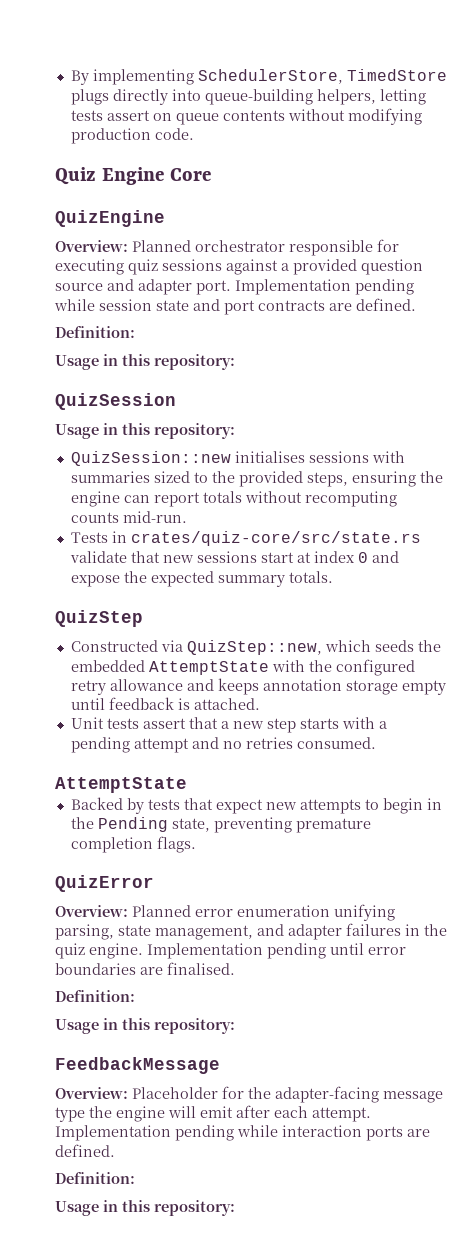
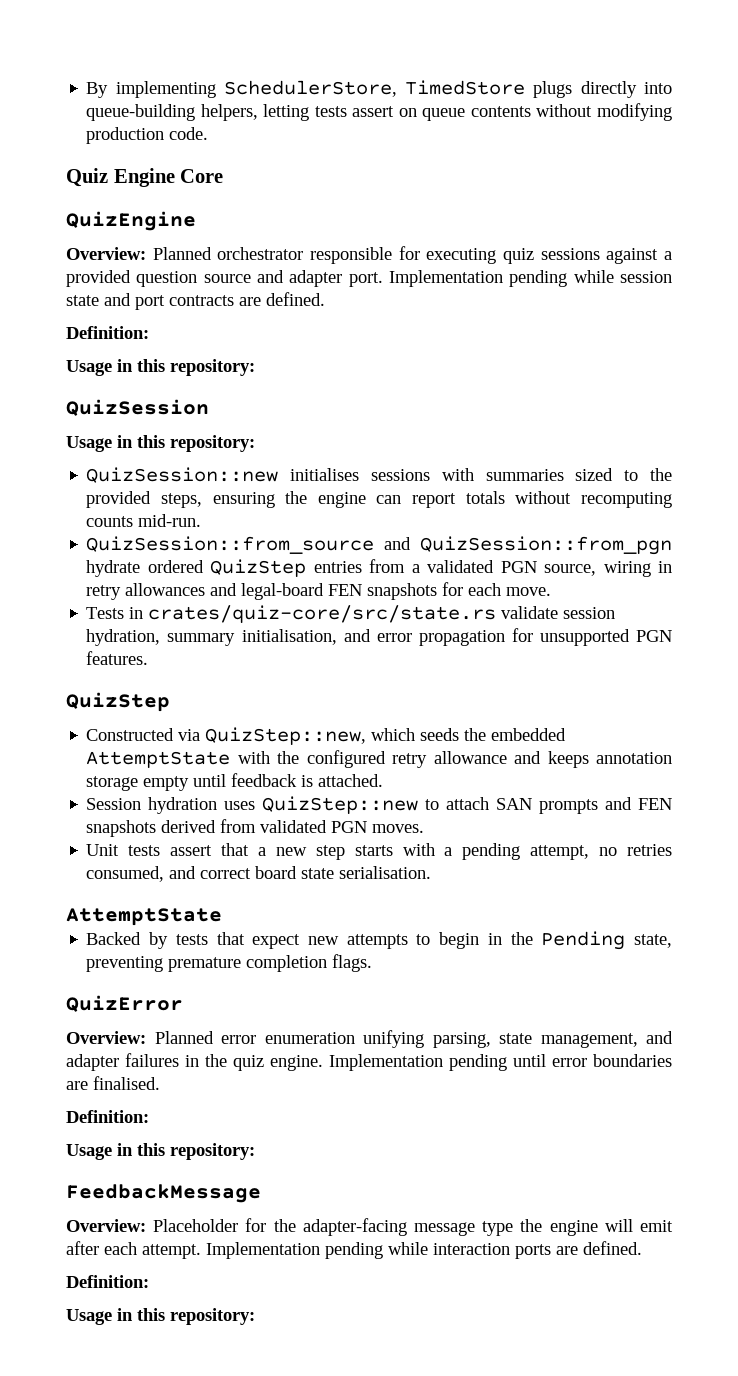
- Tests in crates/quiz-core/src/state.rs validate that new sessions start at index 0 and expose the expected summary totals.
+ QuizSession::from_source and QuizSession::from_pgn hydrate ordered QuizStep entries from a validated PGN source, wiring in retry allowances and legal-board FEN snapshots for each move.
+ Tests in crates/quiz-core/src/state.rs validate session hydration, summary initialisation, and error propagation for unsupported PGN features.
+ Session hydration uses QuizStep::new to attach SAN prompts and FEN snapshots derived from validated PGN moves.
- Unit tests assert that a new step starts with a pending attempt and no retries consumed.
+ Unit tests assert that a new step starts with a pending attempt, no retries consumed, and correct board state serialisation.

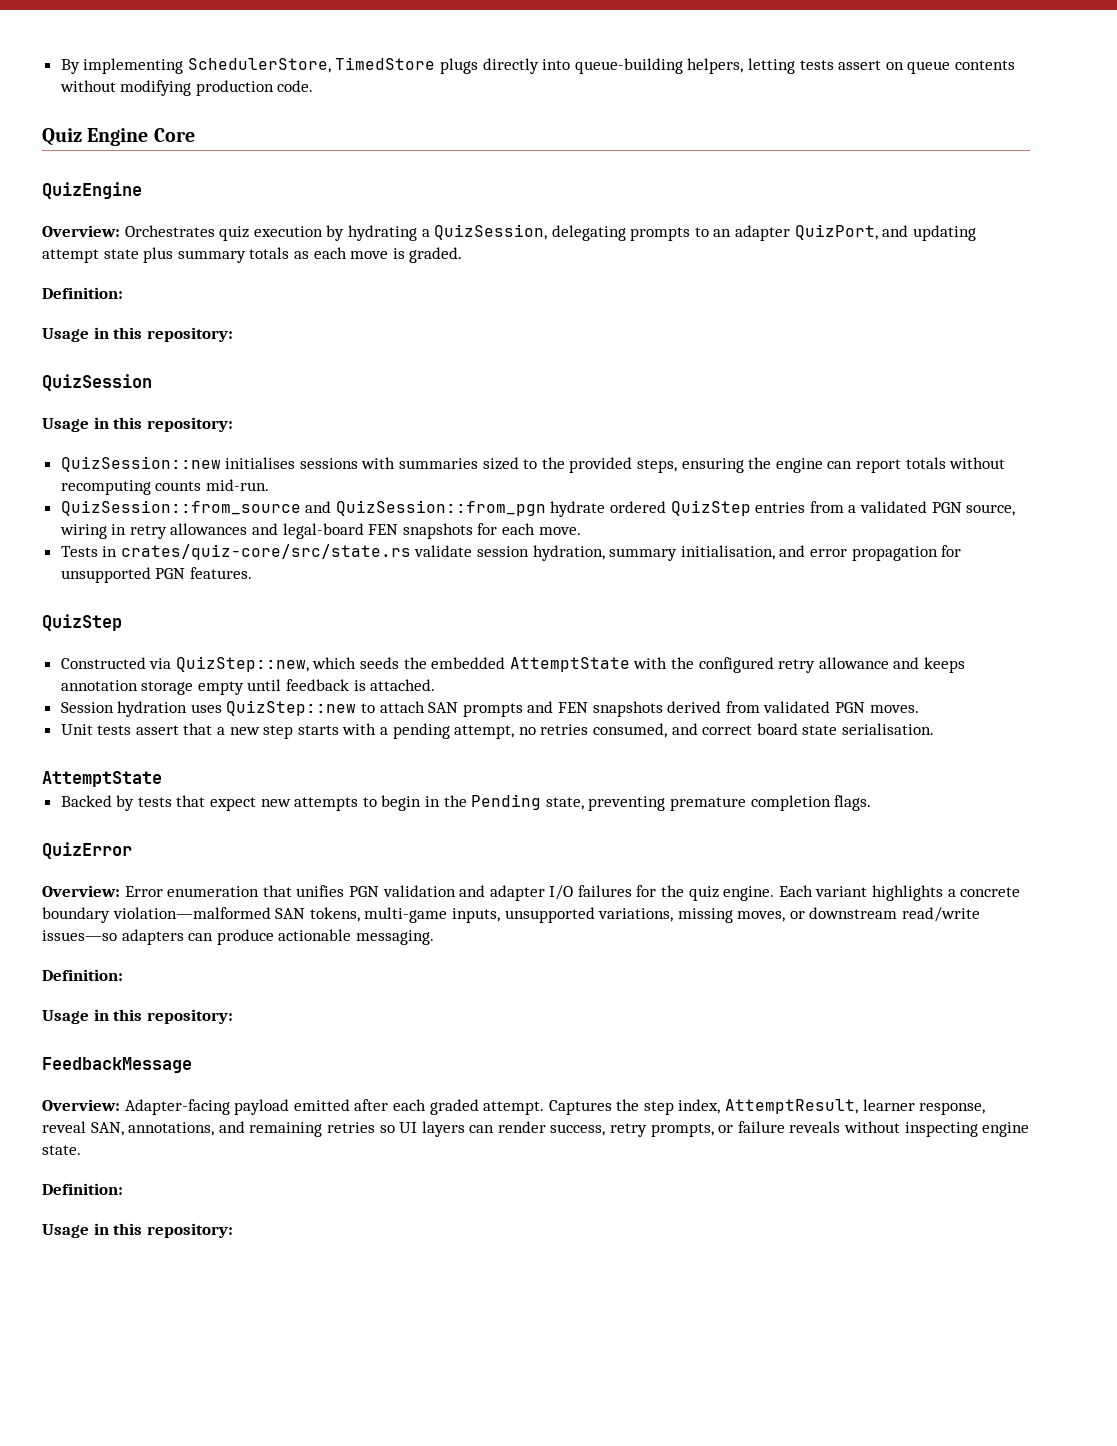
- Overview: Planned orchestrator responsible for executing quiz sessions against a provided question source and adapter port. Implementation pending while session state and port contracts are defined.
+ Overview: Orchestrates quiz execution by hydrating a QuizSession, delegating prompts to an adapter QuizPort, and updating attempt state plus summary totals as each move is graded.
- Overview: Planned error enumeration unifying parsing, state management, and adapter failures in the quiz engine. Implementation pending until error boundaries are finalised.
+ Overview: Error enumeration that unifies PGN validation and adapter I/O failures for the quiz engine. Each variant highlights a concrete boundary violation—malformed SAN tokens, multi-game inputs, unsupported variations, missing moves, or downstream read/write issues—so adapters can produce actionable messaging.
- Overview: Placeholder for the adapter-facing message type the engine will emit after each attempt. Implementation pending while interaction ports are defined.
+ Overview: Adapter-facing payload emitted after each graded attempt. Captures the step index, AttemptResult, learner response, reveal SAN, annotations, and remaining retries so UI layers can render success, retry prompts, or failure reveals without inspecting engine state.

